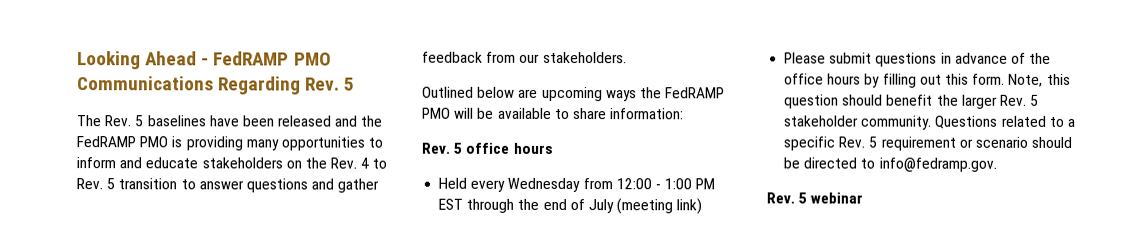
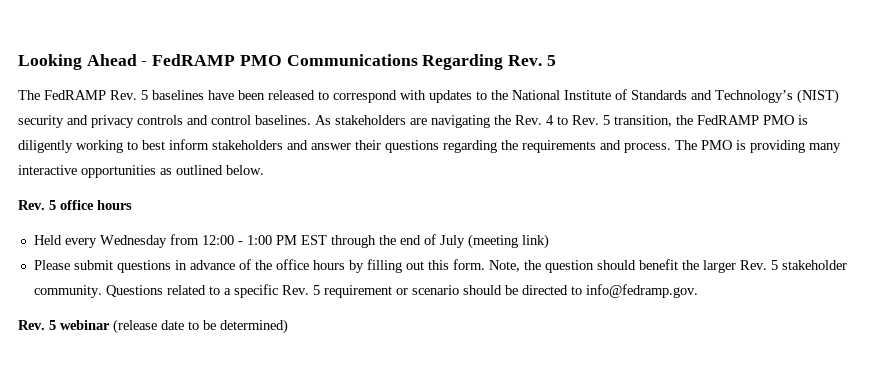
- The Rev. 5 baselines have been released and the FedRAMP PMO is providing many opportunities to inform and educate stakeholders on the Rev. 4 to Rev. 5 transition to answer questions and gather feedback from our stakeholders.
- Outlined below are upcoming ways the FedRAMP PMO will be available to share information:
+ The FedRAMP Rev. 5 baselines have been released to correspond with updates to the National Institute of Standards and Technology’s (NIST) security and privacy controls and control baselines. As stakeholders are navigating the Rev. 4 to Rev. 5 transition, the FedRAMP PMO is diligently working to best inform stakeholders and answer their questions regarding the requirements and process. The PMO is providing many interactive opportunities as outlined below.
- Note, this question should benefit the larger Rev. 5 stakeholder community.
+ Note, the question should benefit the larger Rev. 5 stakeholder community.
- Rev. 5 webinar
+ Rev. 5 webinar (release date to be determined)

